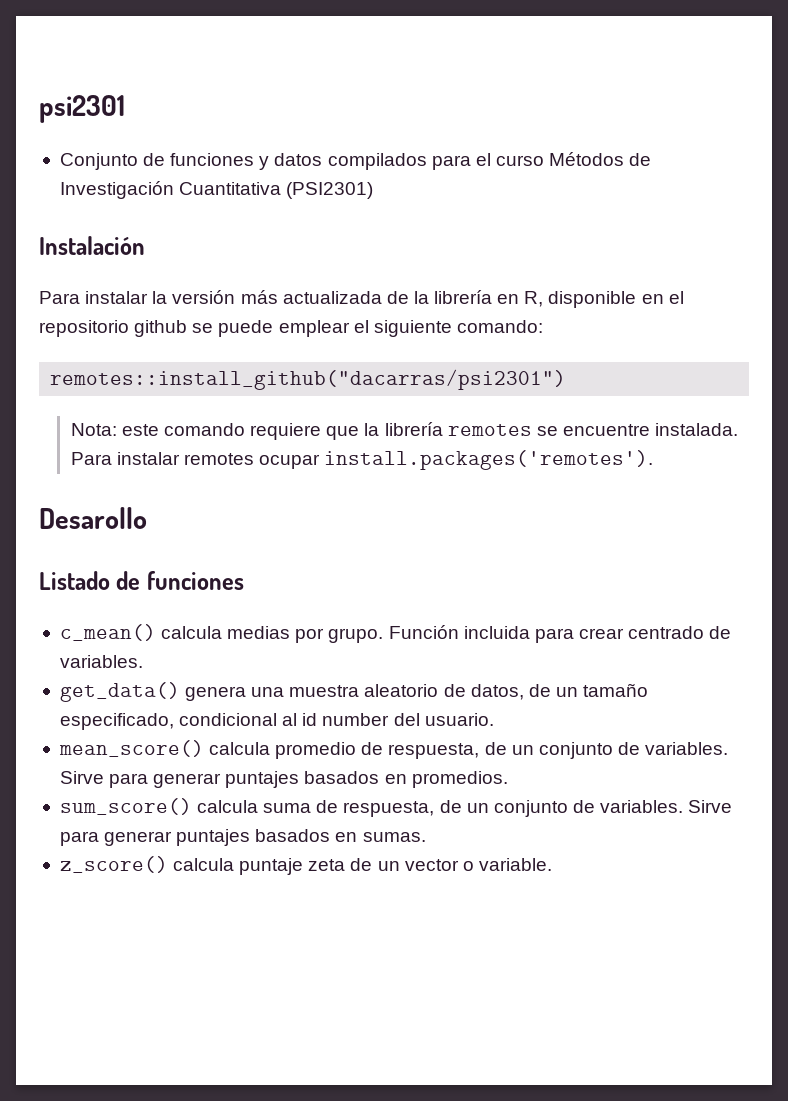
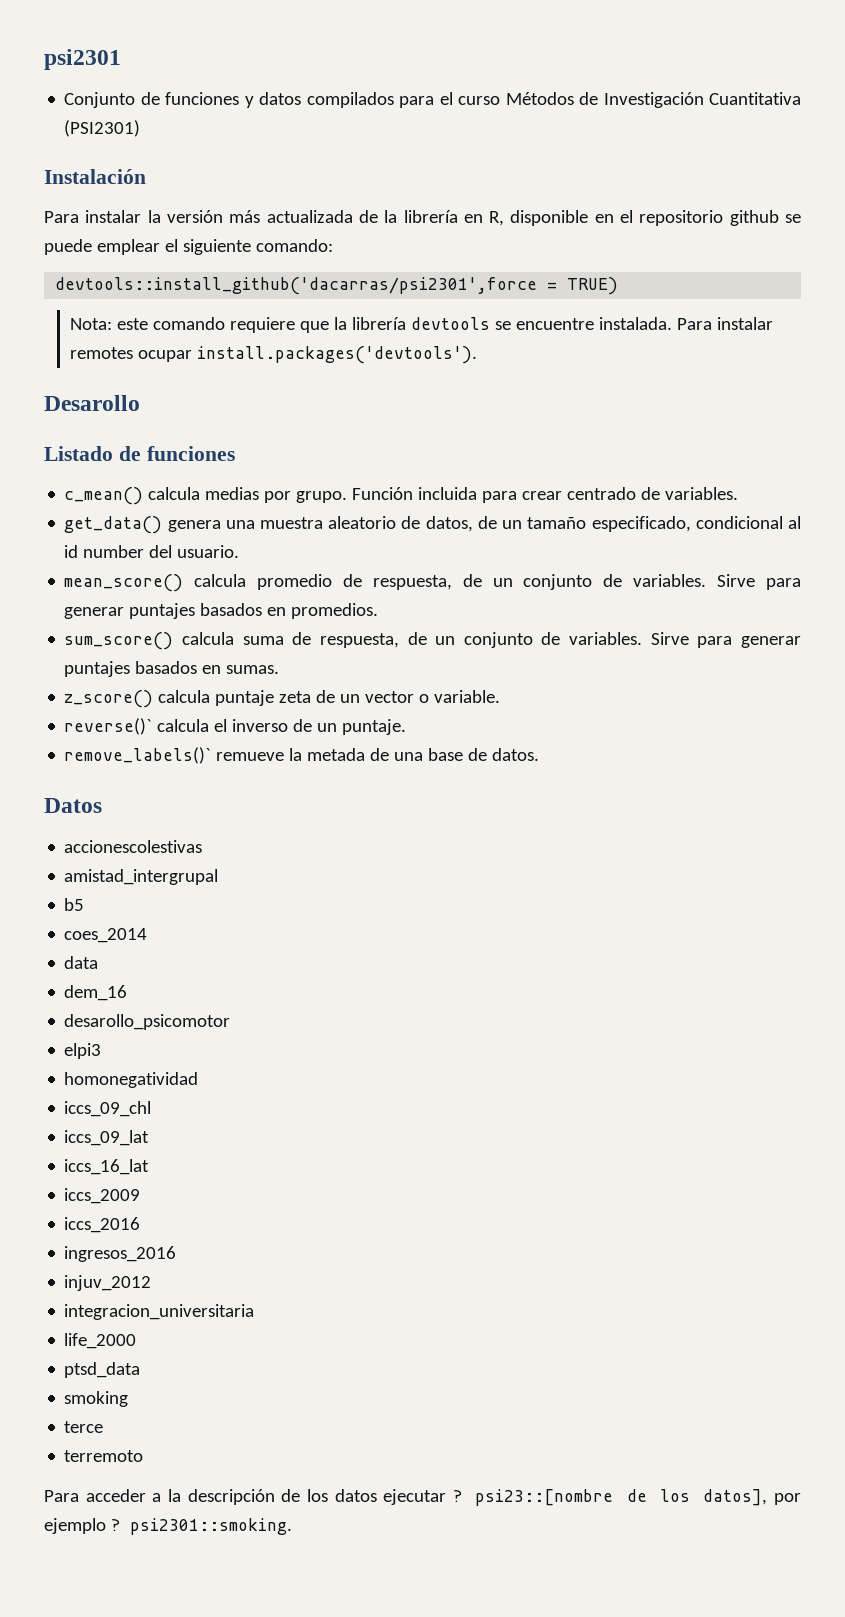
- remotes::install_github("dacarras/psi2301")
+ devtools::install_github('dacarras/psi2301',force = TRUE)
- Nota: este comando requiere que la librería remotes se encuentre instalada.
+ Nota: este comando requiere que la librería devtools se encuentre instalada.
- Para instalar remotes ocupar install.packages('remotes').
+ Para instalar remotes ocupar install.packages('devtools').
+ reverse()` calcula el inverso de un puntaje.
+ remove_labels()` remueve la metada de una base de datos.
+ Datos
+ accionescolestivas
+ amistad_intergrupal
+ b5
+ coes_2014
+ data
+ dem_16
+ desarollo_psicomotor
+ elpi3
+ homonegatividad
+ iccs_09_chl
+ iccs_09_lat
+ iccs_16_lat
+ iccs_2009
+ iccs_2016
+ ingresos_2016
+ injuv_2012
+ integracion_universitaria
+ life_2000
+ ptsd_data
+ smoking
+ terce
+ terremoto
+ Para acceder a la descripción de los datos ejecutar ? psi23::[nombre de los datos], por ejemplo ? psi2301::smoking.

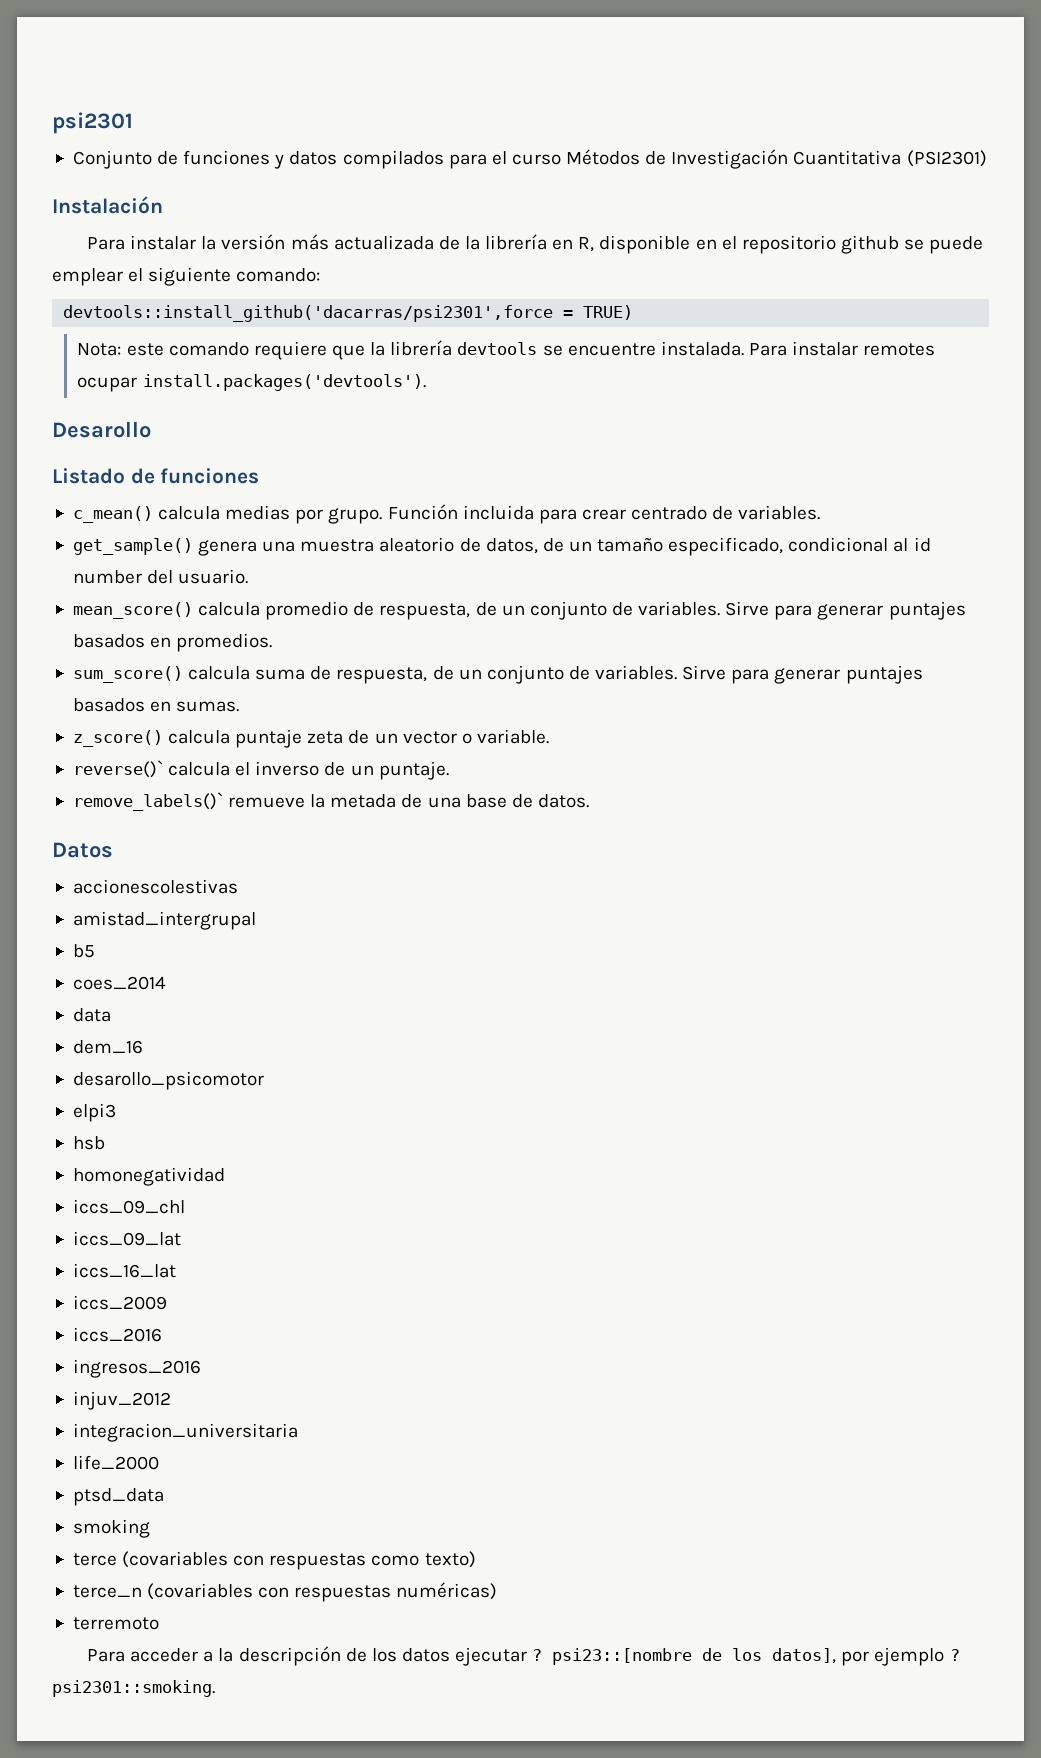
- get_data() genera una muestra aleatorio de datos, de un tamaño especificado, condicional al id number del usuario.
+ get_sample() genera una muestra aleatorio de datos, de un tamaño especificado, condicional al id number del usuario.
+ hsb
- terce
+ terce (covariables con respuestas como texto)
+ terce_n (covariables con respuestas numéricas)

